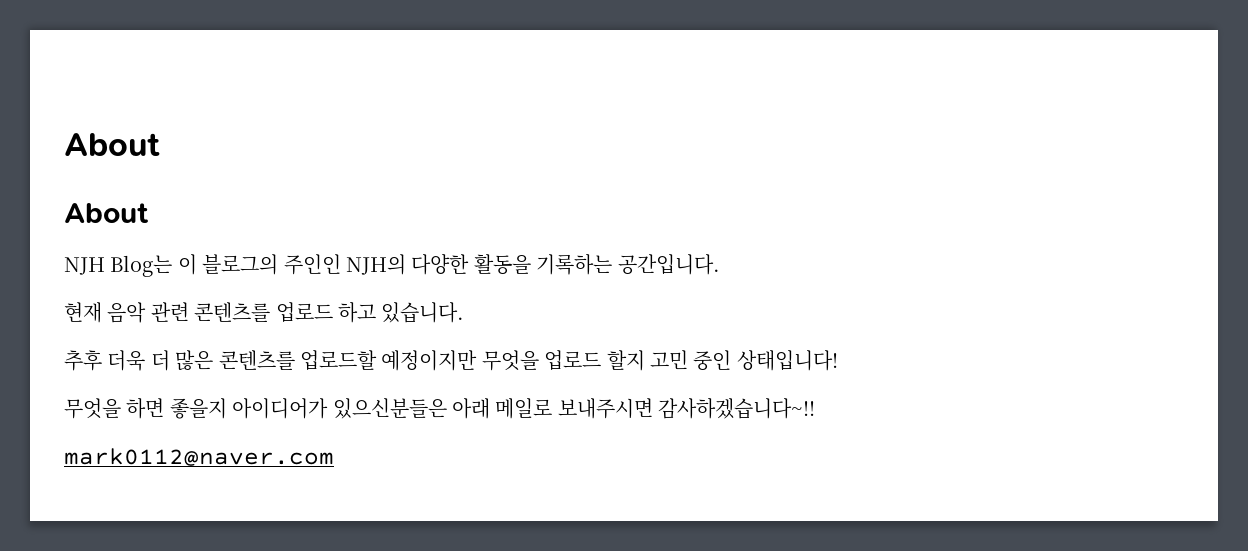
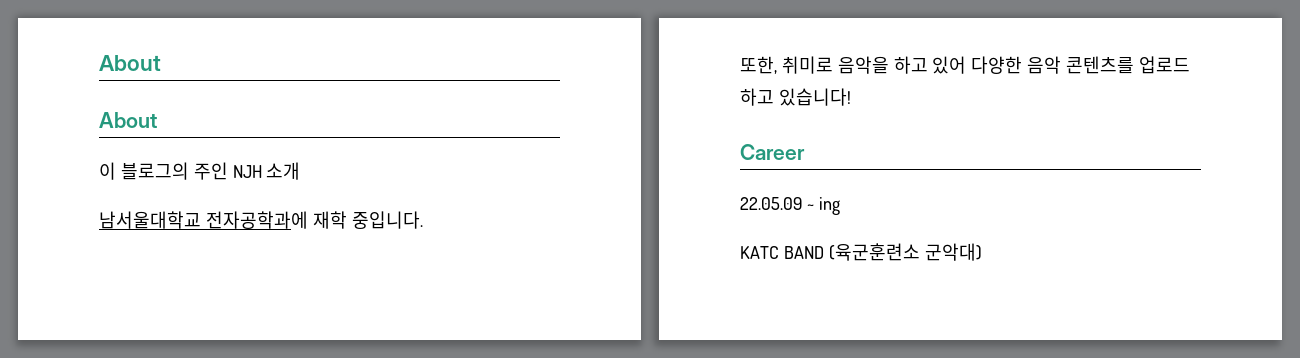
- NJH Blog는 이 블로그의 주인인 NJH의 다양한 활동을 기록하는 공간입니다.
- 현재 음악 관련 콘텐츠를 업로드 하고 있습니다.
- 추후 더욱 더 많은 콘텐츠를 업로드할 예정이지만 무엇을 업로드 할지 고민 중인 상태입니다!
- 무엇을 하면 좋을지 아이디어가 있으신분들은 아래 메일로 보내주시면 감사하겠습니다~!!
- mark0112@naver.com
+ 이 블로그의 주인 NJH 소개
+ 남서울대학교 전자공학과에 재학 중입니다.
+ 또한, 취미로 음악을 하고 있어 다양한 음악 콘텐츠를 업로드 하고 있습니다!
+ Career
+ 22.05.09 ~ ing
+ KATC BAND (육군훈련소 군악대)

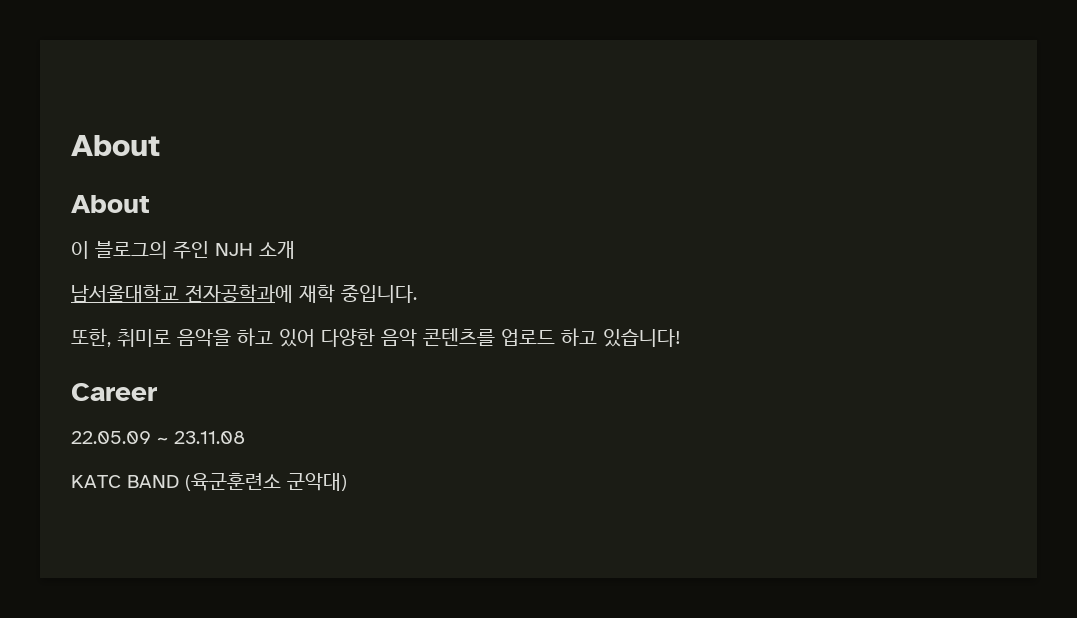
- 22.05.09 ~ ing
+ 22.05.09 ~ 23.11.08

